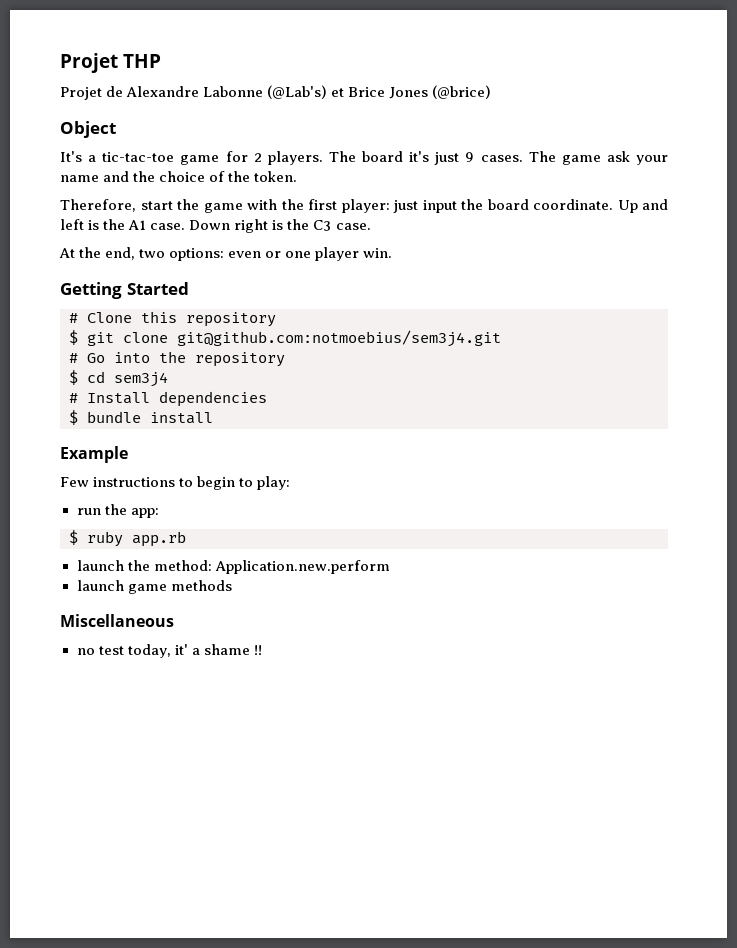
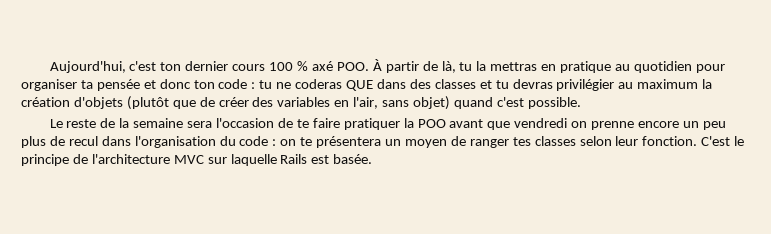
- Projet THP
- Projet de Alexandre Labonne (@Lab's) et Brice Jones (@brice)
- Object
- It's a tic-tac-toe game for 2 players. The board it's just 9 cases. The game ask your name and the choice of the token.
- Therefore, start the game with the first player: just input the board coordinate. Up and left is the A1 case. Down right is the C3 case.
- At the end, two options: even or one player win.
- Getting Started
- # Clone this repository
- $ git clone git@github.com:notmoebius/sem3j4.git
- # Go into the repository
- $ cd sem3j4
- # Install dependencies
- $ bundle install
- Example
- Few instructions to begin to play:
- run the app:
- $ ruby app.rb
- launch the method: Application.new.perform
- launch game methods
- Miscellaneous
- no test today, it' a shame !!
+ Aujourd'hui, c'est ton dernier cours 100 % axé POO. À partir de là, tu la mettras en pratique au quotidien pour organiser ta pensée et donc ton code : tu ne coderas QUE dans des classes et tu devras privilégier au maximum la création d'objets (plutôt que de créer des variables en l'air, sans objet) quand c'est possible.
+ Le reste de la semaine sera l'occasion de te faire pratiquer la POO avant que vendredi on prenne encore un peu plus de recul dans l'organisation du code : on te présentera un moyen de ranger tes classes selon leur fonction. C'est le principe de l'architecture MVC sur laquelle Rails est basée.

